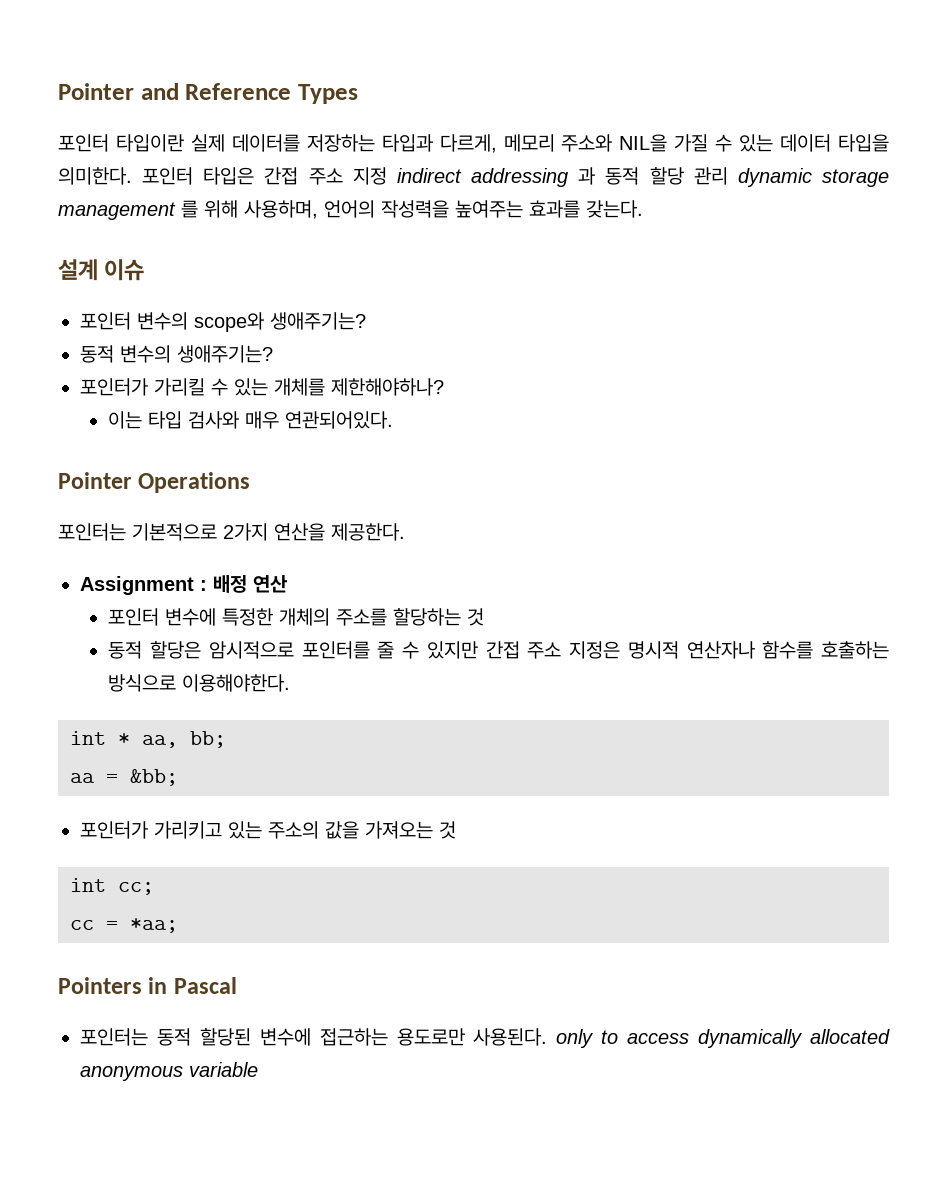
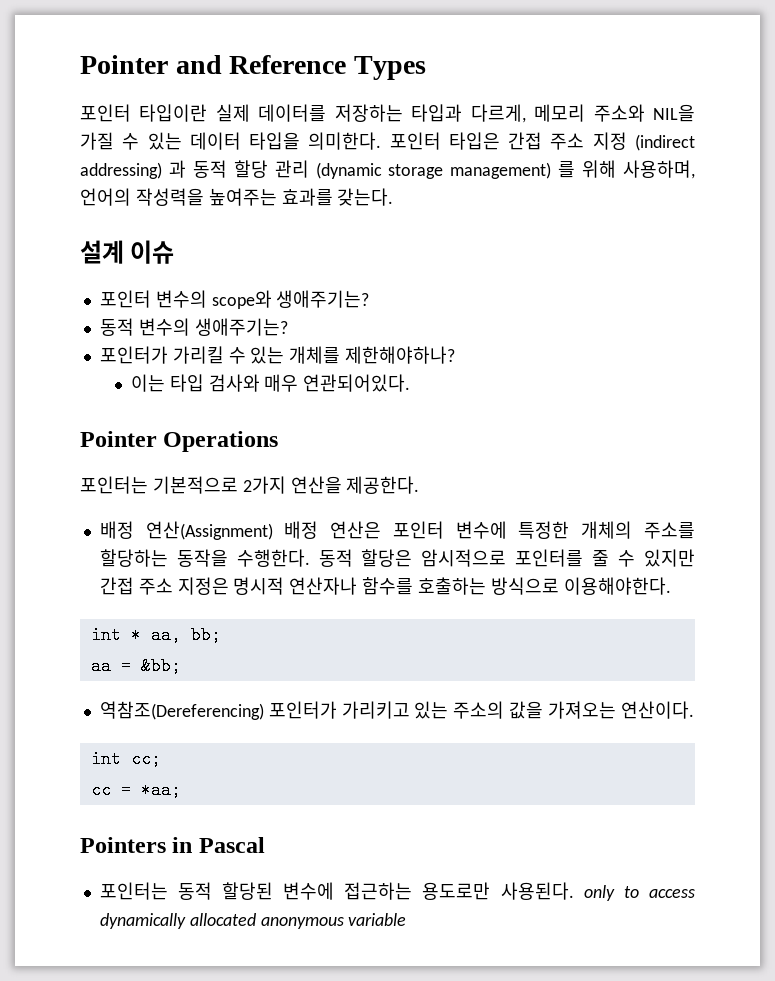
- 포인터 타입은 간접 주소 지정 indirect addressing 과 동적 할당 관리 dynamic storage management 를 위해 사용하며, 언어의 작성력을 높여주는 효과를 갖는다.
+ 포인터 타입은 간접 주소 지정 (indirect addressing) 과 동적 할당 관리 (dynamic storage management) 를 위해 사용하며, 언어의 작성력을 높여주는 효과를 갖는다.
- Assignment : 배정 연산
- 포인터 변수에 특정한 개체의 주소를 할당하는 것
- 동적 할당은 암시적으로 포인터를 줄 수 있지만 간접 주소 지정은 명시적 연산자나 함수를 호출하는 방식으로 이용해야한다.
+ 배정 연산(Assignment) 배정 연산은 포인터 변수에 특정한 개체의 주소를 할당하는 동작을 수행한다. 동적 할당은 암시적으로 포인터를 줄 수 있지만 간접 주소 지정은 명시적 연산자나 함수를 호출하는 방식으로 이용해야한다.
- 포인터가 가리키고 있는 주소의 값을 가져오는 것
+ 역참조(Dereferencing) 포인터가 가리키고 있는 주소의 값을 가져오는 연산이다.

